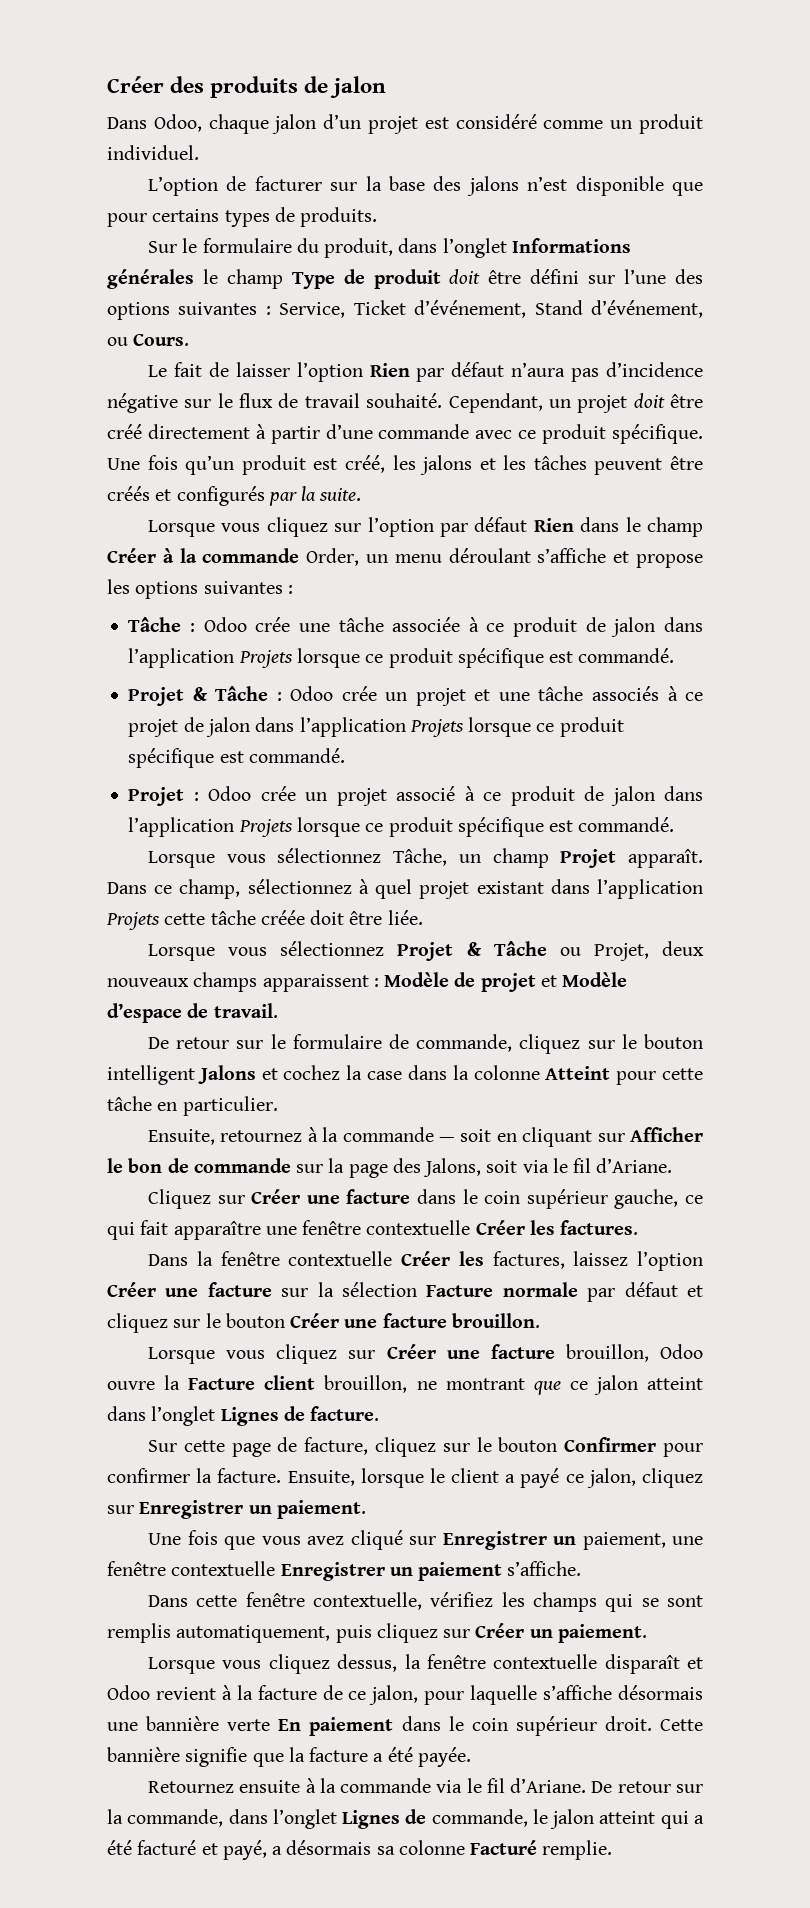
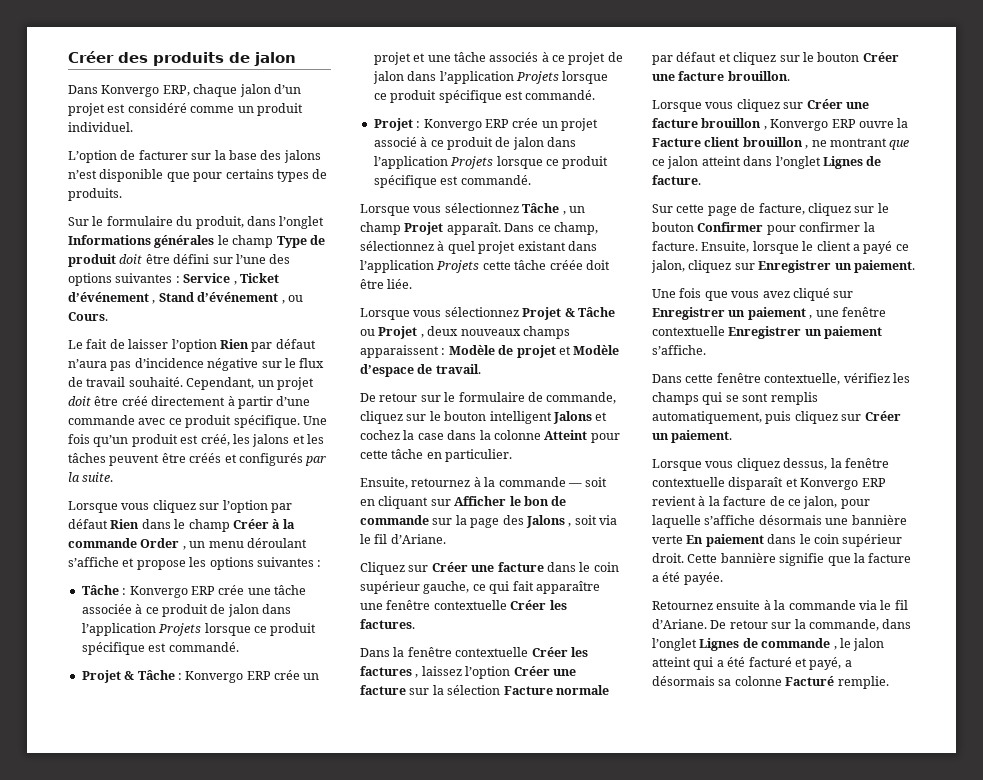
- Dans Odoo, chaque jalon d’un projet est considéré comme un produit individuel.
+ Dans Konvergo ERP, chaque jalon d’un projet est considéré comme un produit individuel.
- Sur le formulaire du produit, dans l’onglet Informations générales le champ Type de produit doit être défini sur l’une des options suivantes : Service, Ticket d’événement, Stand d’événement, ou Cours.
+ Sur le formulaire du produit, dans l’onglet Informations générales le champ Type de produit doit être défini sur l’une des options suivantes : Service , Ticket d’événement , Stand d’événement , ou Cours.
- Lorsque vous cliquez sur l’option par défaut Rien dans le champ Créer à la commande Order, un menu déroulant s’affiche et propose les options suivantes :
+ Lorsque vous cliquez sur l’option par défaut Rien dans le champ Créer à la commande Order , un menu déroulant s’affiche et propose les options suivantes :
- Tâche : Odoo crée une tâche associée à ce produit de jalon dans l’application Projets lorsque ce produit spécifique est commandé.
+ Tâche : Konvergo ERP crée une tâche associée à ce produit de jalon dans l’application Projets lorsque ce produit spécifique est commandé.
- Projet & Tâche : Odoo crée un projet et une tâche associés à ce projet de jalon dans l’application Projets lorsque ce produit spécifique est commandé.
+ Projet & Tâche : Konvergo ERP crée un projet et une tâche associés à ce projet de jalon dans l’application Projets lorsque ce produit spécifique est commandé.
- Projet : Odoo crée un projet associé à ce produit de jalon dans l’application Projets lorsque ce produit spécifique est commandé.
+ Projet : Konvergo ERP crée un projet associé à ce produit de jalon dans l’application Projets lorsque ce produit spécifique est commandé.
- Lorsque vous sélectionnez Tâche, un champ Projet apparaît.
+ Lorsque vous sélectionnez Tâche , un champ Projet apparaît.
- Lorsque vous sélectionnez Projet & Tâche ou Projet, deux nouveaux champs apparaissent : Modèle de projet et Modèle d’espace de travail.
+ Lorsque vous sélectionnez Projet & Tâche ou Projet , deux nouveaux champs apparaissent : Modèle de projet et Modèle d’espace de travail.
- Ensuite, retournez à la commande — soit en cliquant sur Afficher le bon de commande sur la page des Jalons, soit via le fil d’Ariane.
+ Ensuite, retournez à la commande — soit en cliquant sur Afficher le bon de commande sur la page des Jalons , soit via le fil d’Ariane.
- Dans la fenêtre contextuelle Créer les factures, laissez l’option Créer une facture sur la sélection Facture normale par défaut et cliquez sur le bouton Créer une facture brouillon.
+ Dans la fenêtre contextuelle Créer les factures , laissez l’option Créer une facture sur la sélection Facture normale par défaut et cliquez sur le bouton Créer une facture brouillon.
- Lorsque vous cliquez sur Créer une facture brouillon, Odoo ouvre la Facture client brouillon, ne montrant que ce jalon atteint dans l’onglet Lignes de facture.
+ Lorsque vous cliquez sur Créer une facture brouillon , Konvergo ERP ouvre la Facture client brouillon , ne montrant que ce jalon atteint dans l’onglet Lignes de facture.
- Une fois que vous avez cliqué sur Enregistrer un paiement, une fenêtre contextuelle Enregistrer un paiement s’affiche.
+ Une fois que vous avez cliqué sur Enregistrer un paiement , une fenêtre contextuelle Enregistrer un paiement s’affiche.
- Lorsque vous cliquez dessus, la fenêtre contextuelle disparaît et Odoo revient à la facture de ce jalon, pour laquelle s’affiche désormais une bannière verte En paiement dans le coin supérieur droit.
+ Lorsque vous cliquez dessus, la fenêtre contextuelle disparaît et Konvergo ERP revient à la facture de ce jalon, pour laquelle s’affiche désormais une bannière verte En paiement dans le coin supérieur droit.
- De retour sur la commande, dans l’onglet Lignes de commande, le jalon atteint qui a été facturé et payé, a désormais sa colonne Facturé remplie.
+ De retour sur la commande, dans l’onglet Lignes de commande , le jalon atteint qui a été facturé et payé, a désormais sa colonne Facturé remplie.

